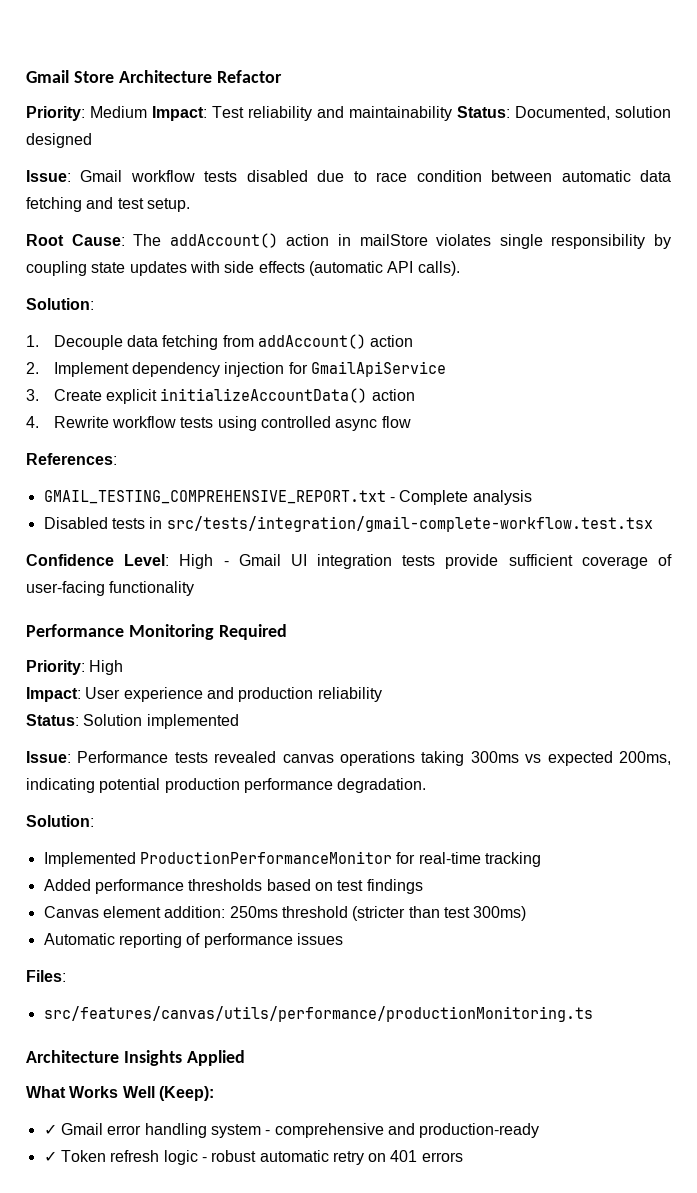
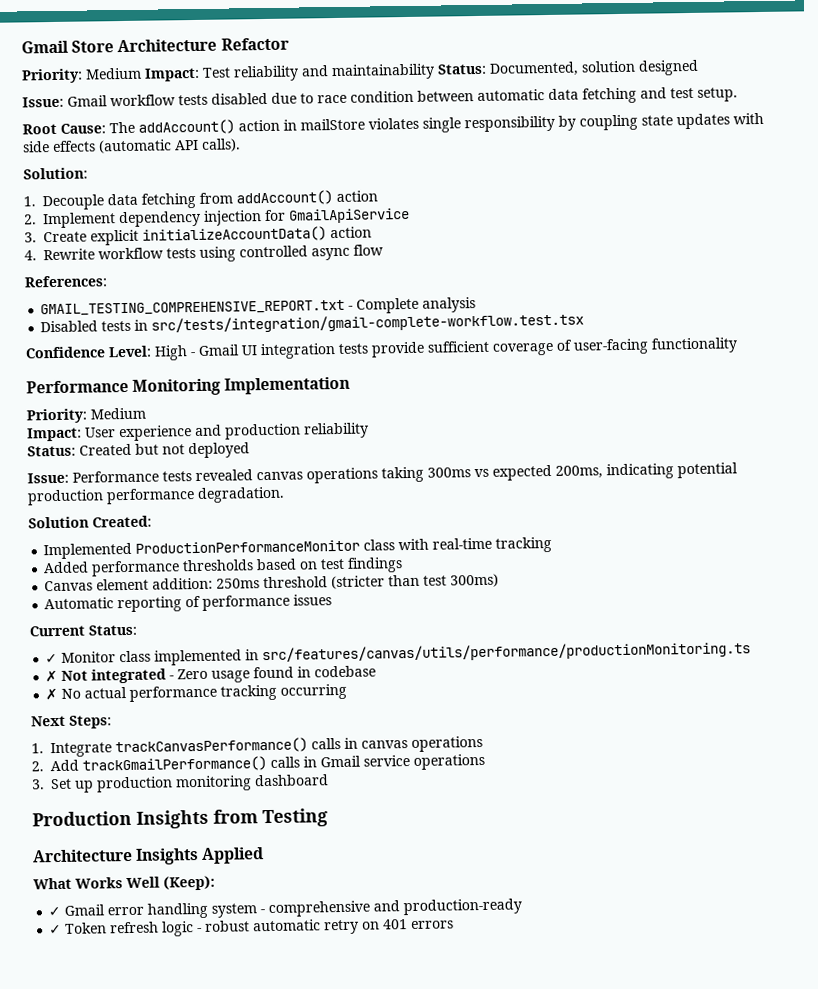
- Performance Monitoring Required
- Priority: High
+ Performance Monitoring Implementation
+ Priority: Medium
- Status: Solution implemented
+ Status: Created but not deployed
  Issue: Performance tests revealed canvas operations taking 300ms vs expected 200ms, indicating potential production performance degradation.
- Solution:
+ Solution Created:
- Implemented ProductionPerformanceMonitor for real-time tracking
+ Implemented ProductionPerformanceMonitor class with real-time tracking
- Files:
- src/features/canvas/utils/performance/productionMonitoring.ts
+ Current Status:
+ ✓ Monitor class implemented in src/features/canvas/utils/performance/productionMonitoring.ts
+ ✗ Not integrated - Zero usage found in codebase
+ ✗ No actual performance tracking occurring
+ Next Steps:
+ 1. Integrate trackCanvasPerformance() calls in canvas operations
+ 2. Add trackGmailPerformance() calls in Gmail service operations
+ 3. Set up production monitoring dashboard
+ Production Insights from Testing

